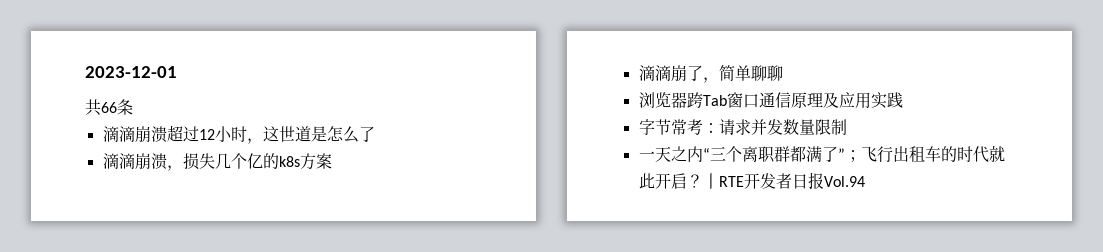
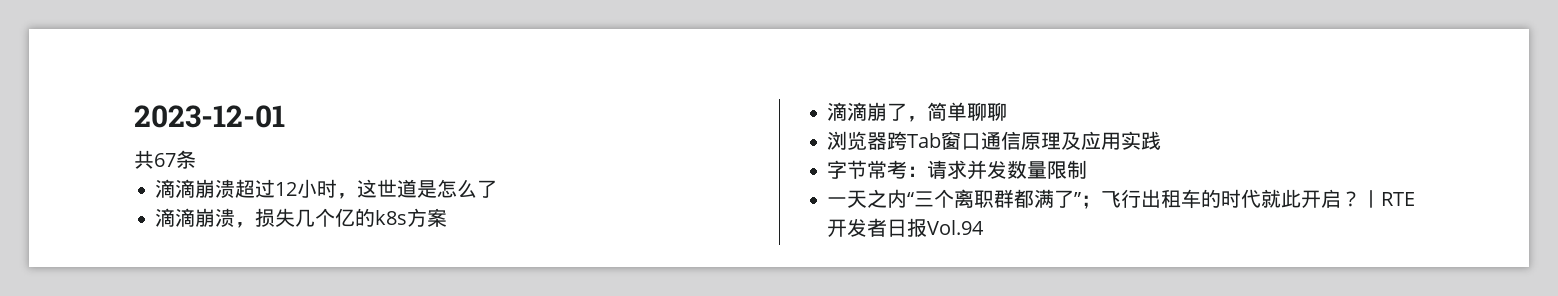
- 共66条
+ 共67条

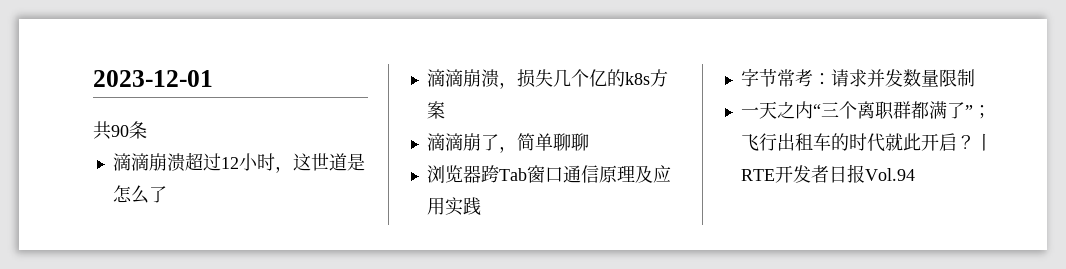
- 共67条
+ 共90条

